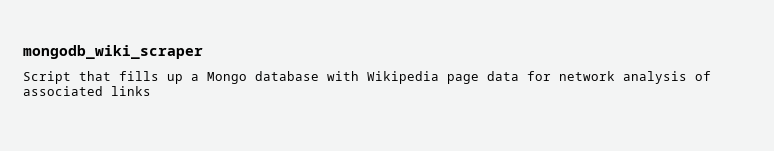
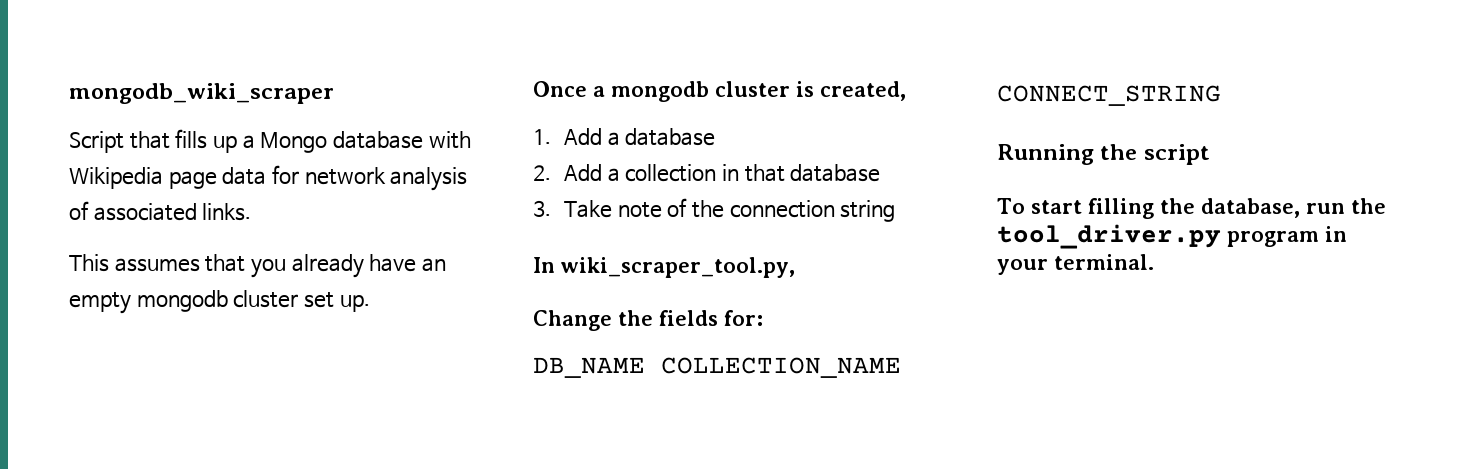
- Script that fills up a Mongo database with Wikipedia page data for network analysis of associated links
+ Script that fills up a Mongo database with Wikipedia page data for network analysis of associated links.
+ This assumes that you already have an empty mongodb cluster set up.
+ Once a mongodb cluster is created,
+ 1. Add a database
+ 2. Add a collection in that database
+ 3. Take note of the connection string
+ In wiki_scraper_tool.py,
+ Change the fields for:
+ DB_NAME COLLECTION_NAME CONNECT_STRING
+ Running the script
+ To start filling the database, run the tool_driver.py program in your terminal.

